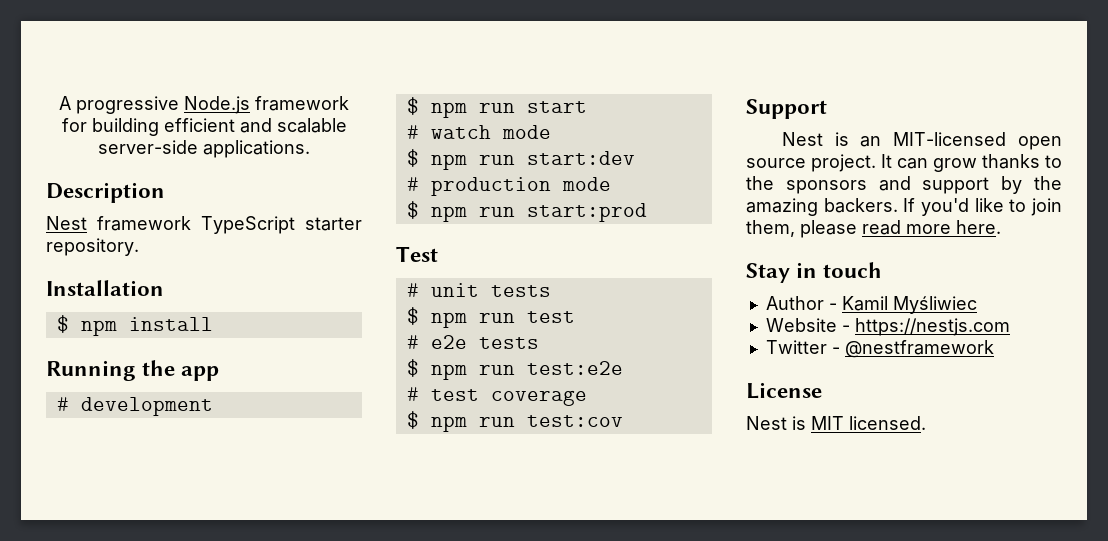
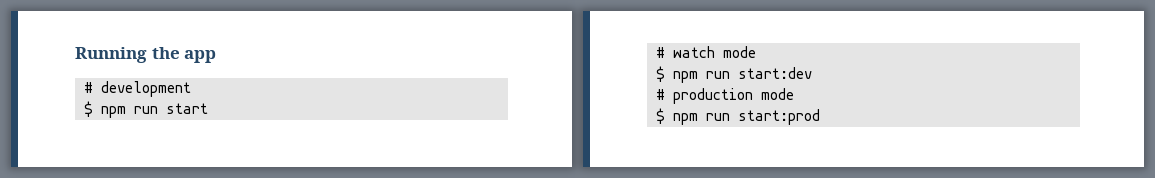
- A progressive Node.js framework for building efficient and scalable server-side applications.
- Description
- Nest framework TypeScript starter repository.
- Installation
- $ npm install
- Test
- # unit tests
- $ npm run test
- # e2e tests
- $ npm run test:e2e
- # test coverage
- $ npm run test:cov
- Support
- Nest is an MIT-licensed open source project. It can grow thanks to the sponsors and support by the amazing backers. If you'd like to join them, please read more here.
- Stay in touch
- Author - Kamil Myśliwiec
- Website - https://nestjs.com
- Twitter - @nestframework
- License
- Nest is MIT licensed.

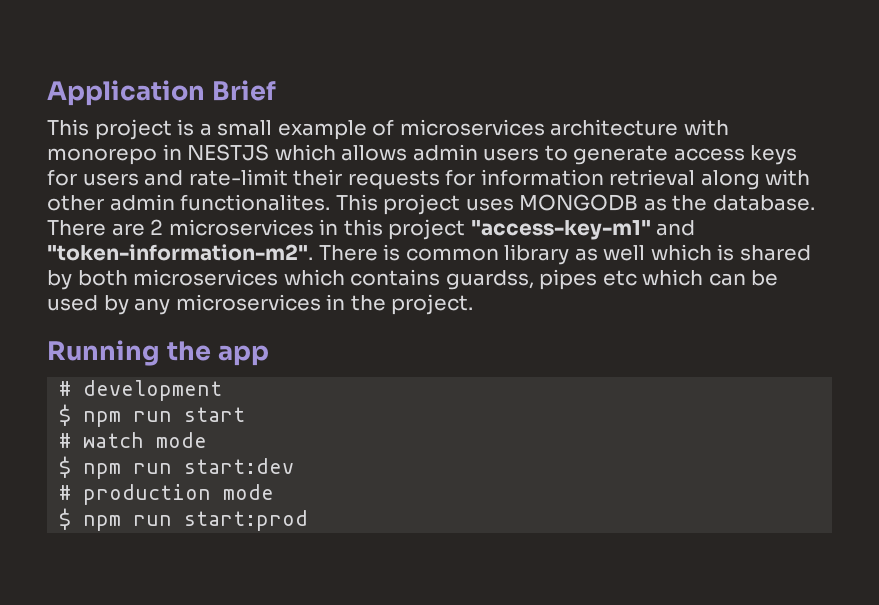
+ Application Brief
+ This project is a small example of microservices architecture with monorepo in NESTJS which allows admin users to generate access keys for users and rate-limit their requests for information retrieval along with other admin functionalites. This project uses MONGODB as the database. There are 2 microservices in this project "access-key-m1" and "token-information-m2". There is common library as well which is shared by both microservices which contains guardss, pipes etc which can be used by any microservices in the project.

